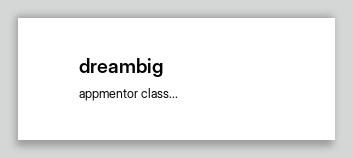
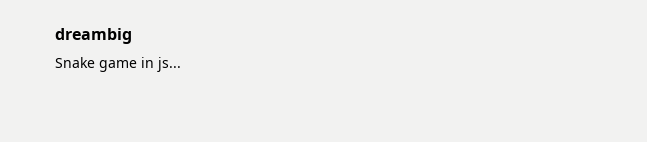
- appmentor class...
+ Snake game in js...

